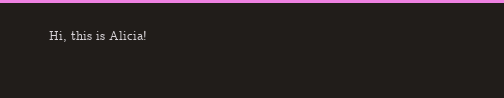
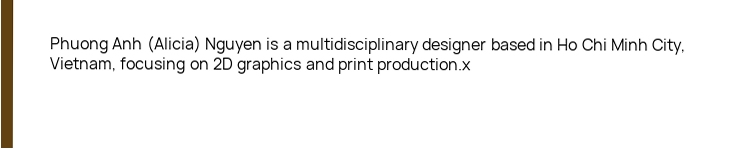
- Hi, this is Alicia!
+ Phuong Anh (Alicia) Nguyen is a multidisciplinary designer based in Ho Chi Minh City, Vietnam, focusing on 2D graphics and print production.x

